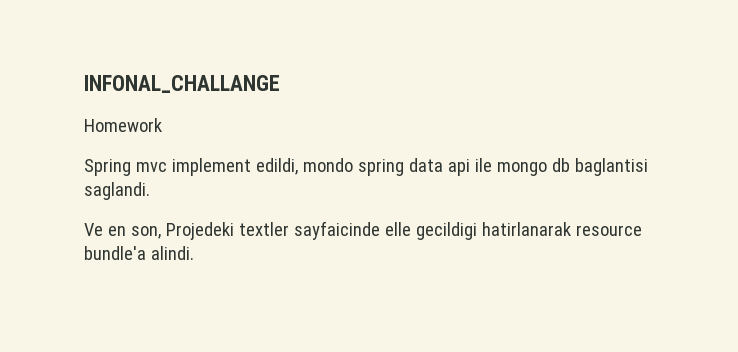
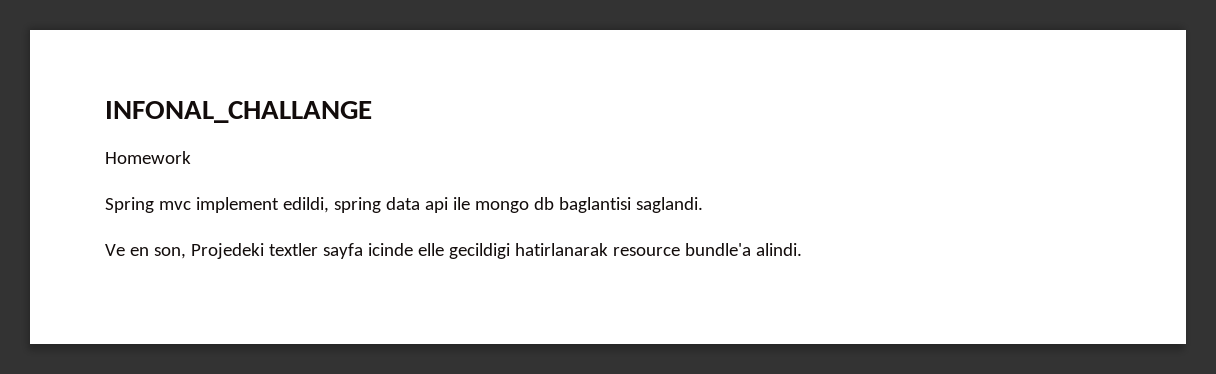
- Spring mvc implement edildi, mondo spring data api ile mongo db baglantisi saglandi.
+ Spring mvc implement edildi, spring data api ile mongo db baglantisi saglandi.
- Ve en son, Projedeki textler sayfaicinde elle gecildigi hatirlanarak resource bundle'a alindi.
+ Ve en son, Projedeki textler sayfa icinde elle gecildigi hatirlanarak resource bundle'a alindi.

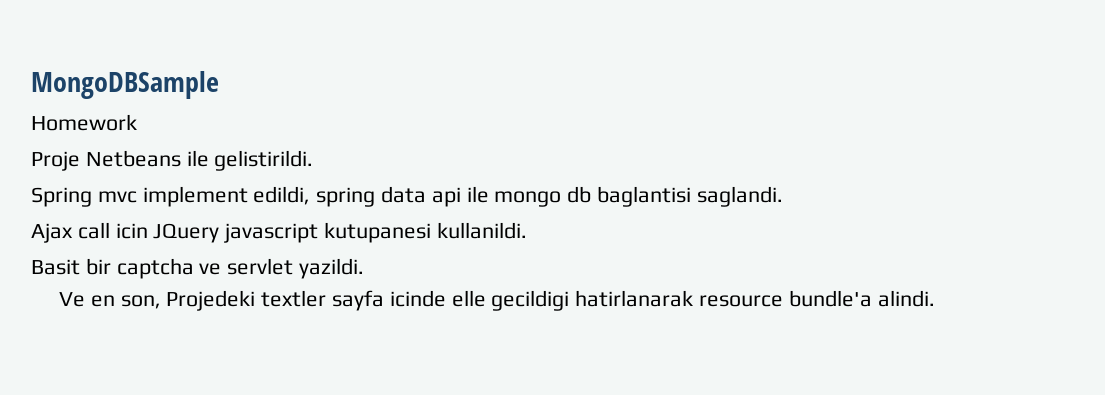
- INFONAL_CHALLANGE
+ MongoDBSample
+ Proje Netbeans ile gelistirildi.
+ Ajax call icin JQuery javascript kutupanesi kullanildi.
+ Basit bir captcha ve servlet yazildi.

